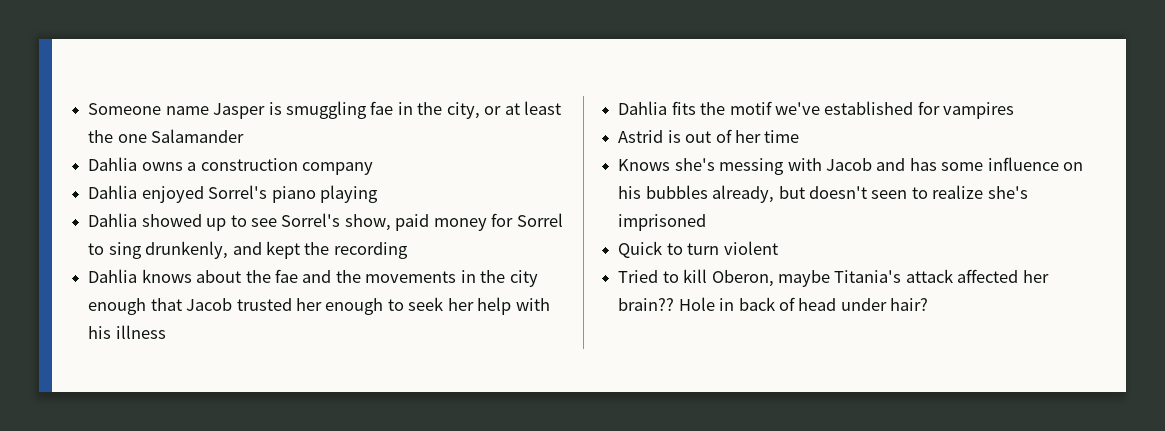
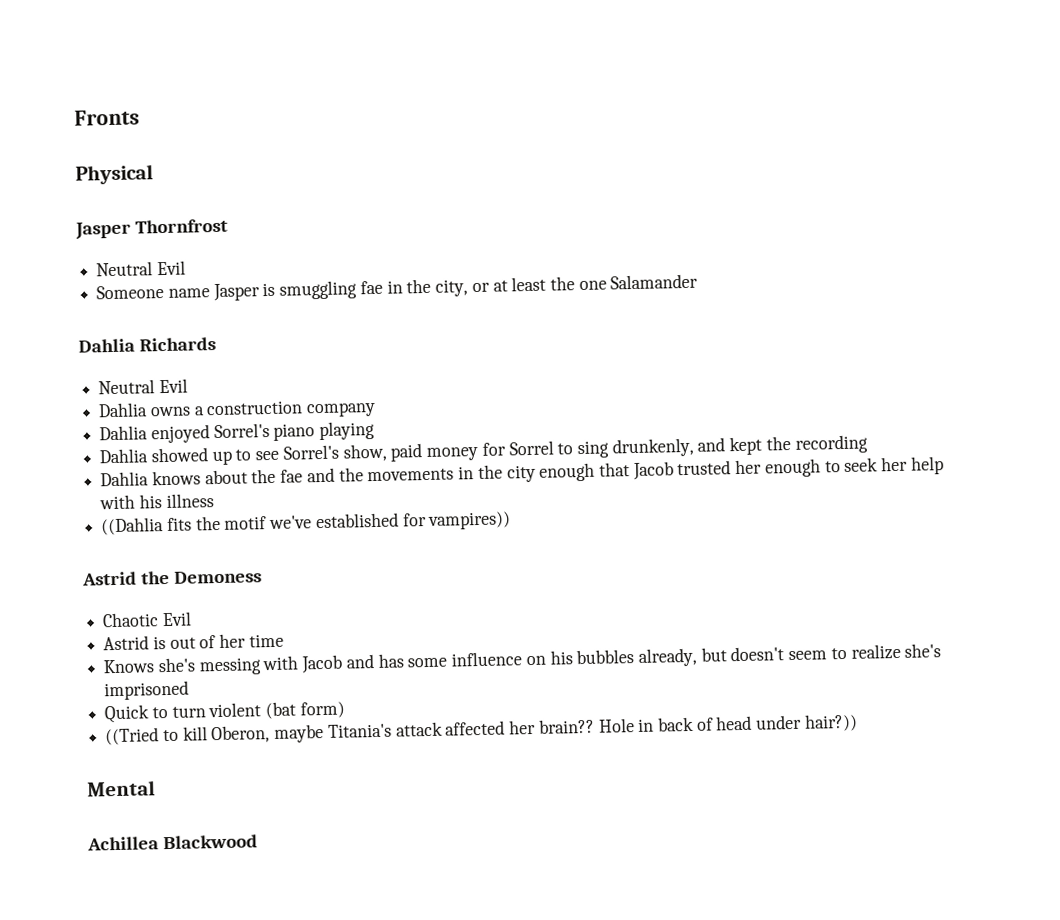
+ Fronts
+ Physical
+ Jasper Thornfrost
+ Neutral Evil
+ Dahlia Richards
+ Neutral Evil
- Dahlia fits the motif we've established for vampires
+ ((Dahlia fits the motif we've established for vampires))
+ Astrid the Demoness
+ Chaotic Evil
- Knows she's messing with Jacob and has some influence on his bubbles already, but doesn't seen to realize she's imprisoned
+ Knows she's messing with Jacob and has some influence on his bubbles already, but doesn't seem to realize she's imprisoned
- Quick to turn violent
- Tried to kill Oberon, maybe Titania's attack affected her brain??
+ Quick to turn violent (bat form)
+ ((Tried to kill Oberon, maybe Titania's attack affected her brain??
- Hole in back of head under hair?
+ Hole in back of head under hair?))
+ Mental
+ Achillea Blackwood

